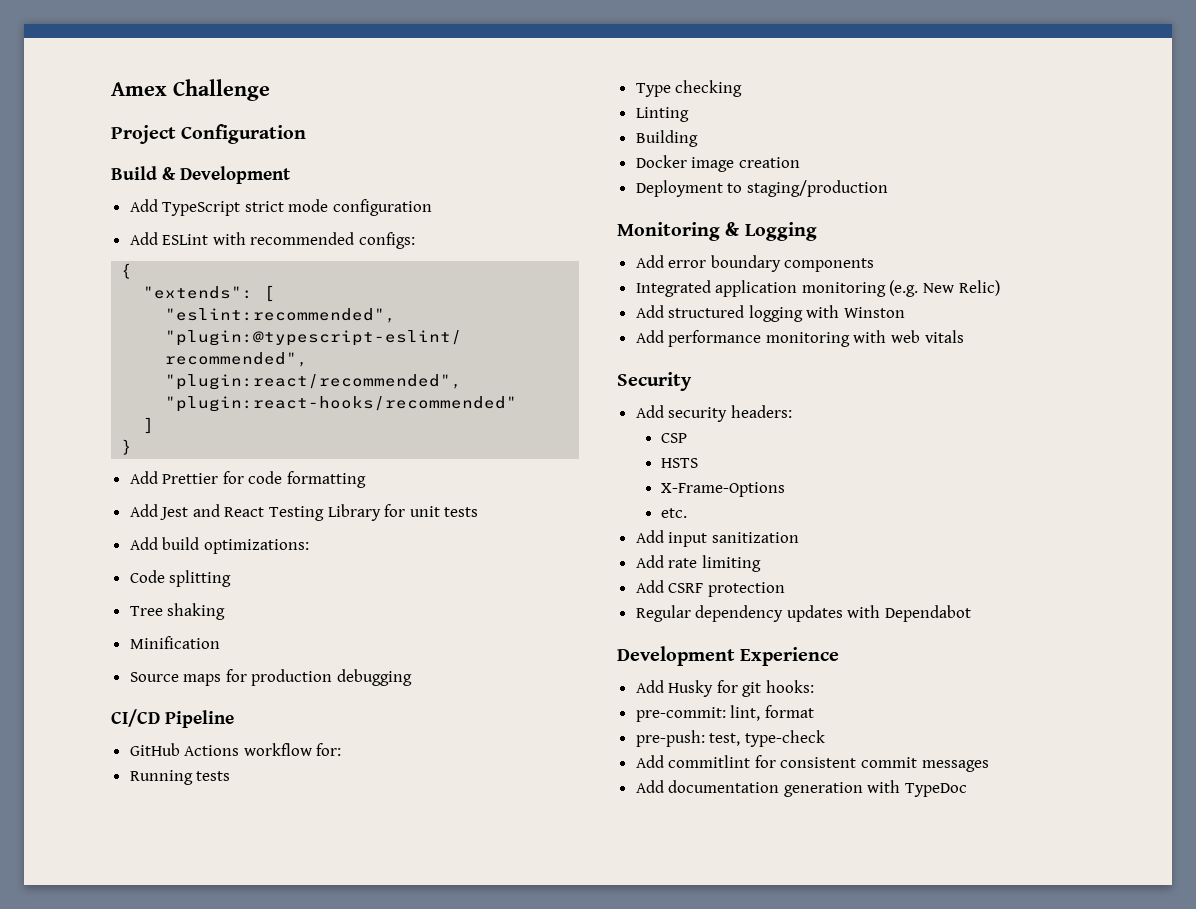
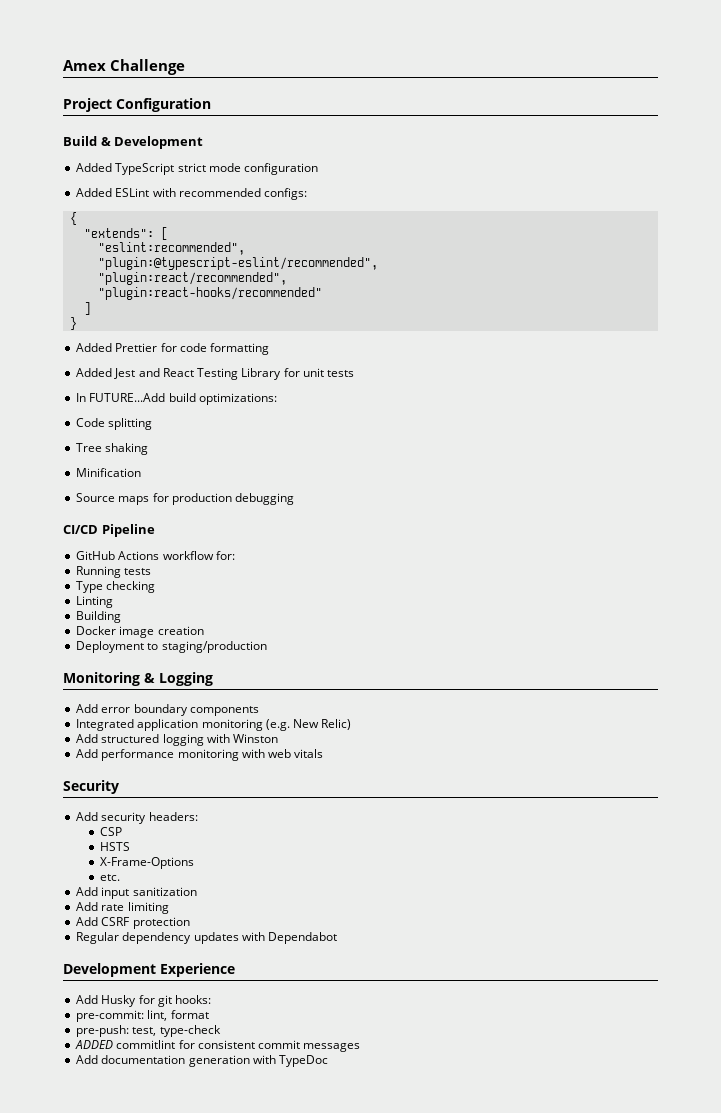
- Add TypeScript strict mode configuration
+ Added TypeScript strict mode configuration
- Add ESLint with recommended configs:
+ Added ESLint with recommended configs:
- Add Prettier for code formatting
+ Added Prettier for code formatting
- Add Jest and React Testing Library for unit tests
+ Added Jest and React Testing Library for unit tests
- Add build optimizations:
+ In FUTURE...Add build optimizations:
- Add commitlint for consistent commit messages
+ ADDED commitlint for consistent commit messages

